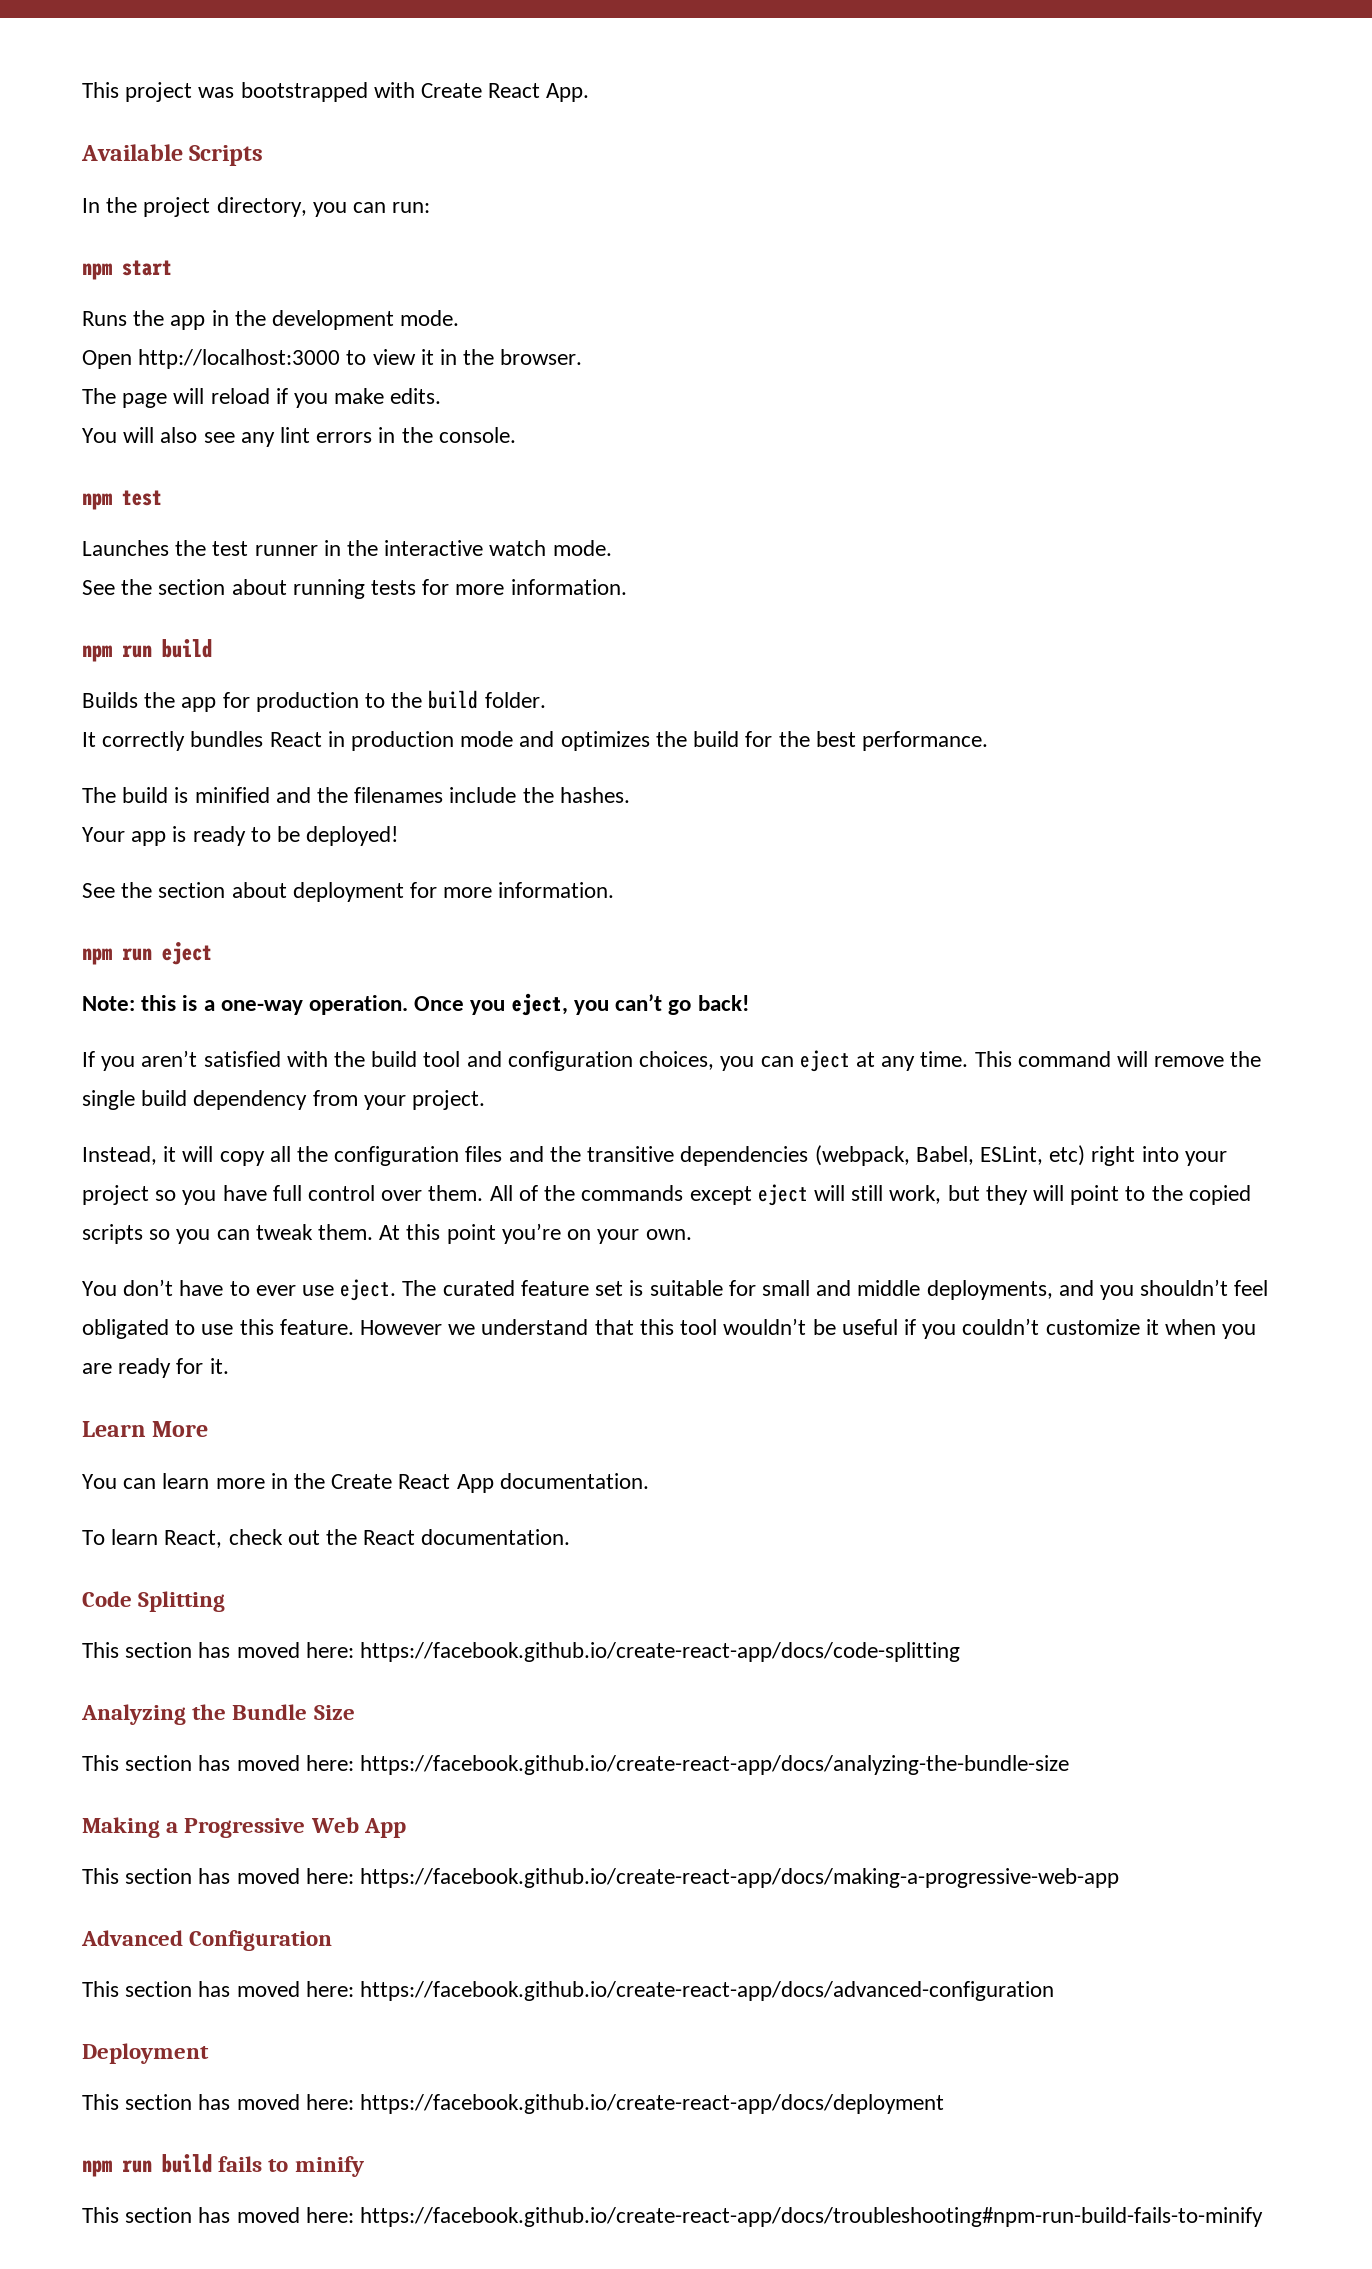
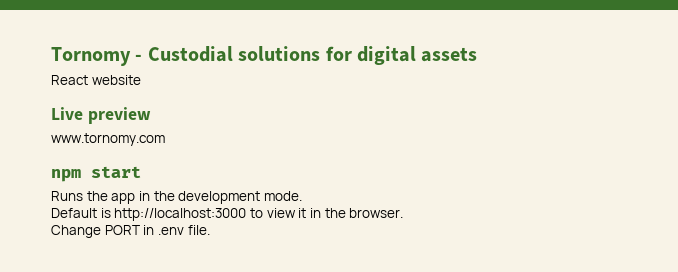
- This project was bootstrapped with Create React App.
- Available Scripts
- In the project directory, you can run:
+ Tornomy - Custodial solutions for digital assets
+ React website
+ Live preview
+ www.tornomy.com
- Open http://localhost:3000 to view it in the browser.
+ Default is http://localhost:3000 to view it in the browser.
- The page will reload if you make edits.
- You will also see any lint errors in the console.
- npm test
- Launches the test runner in the interactive watch mode.
- See the section about running tests for more information.
- npm run build
- Builds the app for production to the build folder.
- It correctly bundles React in production mode and optimizes the build for the best performance.
- The build is minified and the filenames include the hashes.
- Your app is ready to be deployed!
- See the section about deployment for more information.
- npm run eject
- Note: this is a one-way operation. Once you eject, you can’t go back!
- If you aren’t satisfied with the build tool and configuration choices, you can eject at any time. This command will remove the single build dependency from your project.
- Instead, it will copy all the configuration files and the transitive dependencies (webpack, Babel, ESLint, etc) right into your project so you have full control over them. All of the commands except eject will still work, but they will point to the copied scripts so you can tweak them. At this point you’re on your own.
- You don’t have to ever use eject. The curated feature set is suitable for small and middle deployments, and you shouldn’t feel obligated to use this feature. However we understand that this tool wouldn’t be useful if you couldn’t customize it when you are ready for it.
- Learn More
- You can learn more in the Create React App documentation.
- To learn React, check out the React documentation.
- Code Splitting
- This section has moved here: https://facebook.github.io/create-react-app/docs/code-splitting
- Analyzing the Bundle Size
- This section has moved here: https://facebook.github.io/create-react-app/docs/analyzing-the-bundle-size
- Making a Progressive Web App
- This section has moved here: https://facebook.github.io/create-react-app/docs/making-a-progressive-web-app
- Advanced Configuration
- This section has moved here: https://facebook.github.io/create-react-app/docs/advanced-configuration
- Deployment
- This section has moved here: https://facebook.github.io/create-react-app/docs/deployment
- npm run build fails to minify
- This section has moved here: https://facebook.github.io/create-react-app/docs/troubleshooting#npm-run-build-fails-to-minify
+ Change PORT in .env file.

